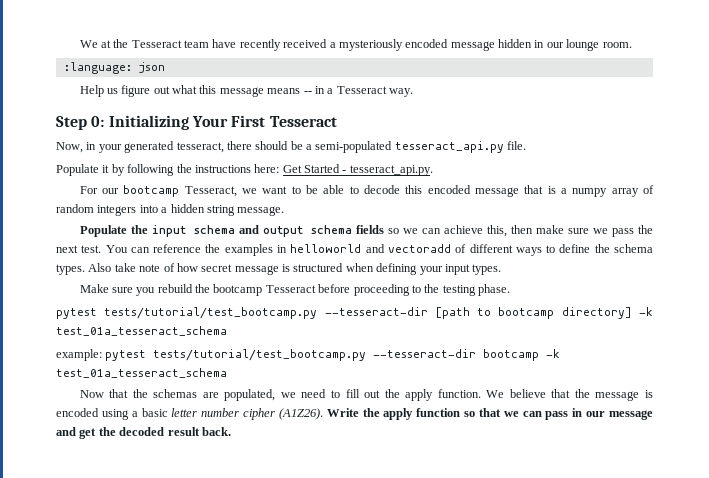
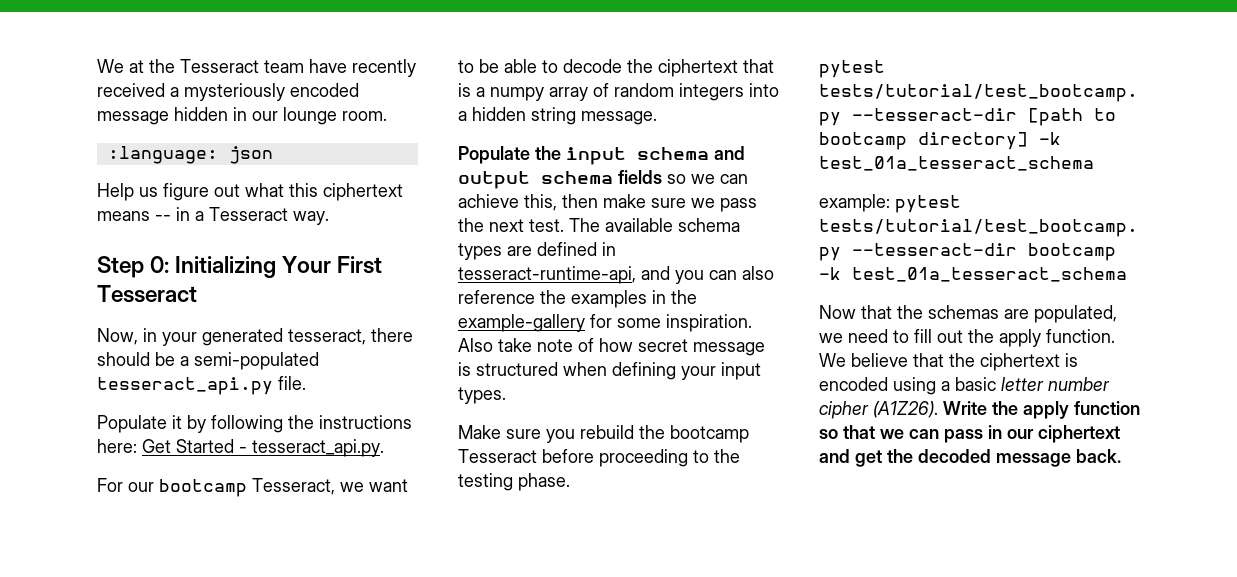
- Help us figure out what this message means -- in a Tesseract way.
+ Help us figure out what this ciphertext means -- in a Tesseract way.
- For our bootcamp Tesseract, we want to be able to decode this encoded message that is a numpy array of random integers into a hidden string message.
+ For our bootcamp Tesseract, we want to be able to decode the ciphertext that is a numpy array of random integers into a hidden string message.
- You can reference the examples in helloworld and vectoradd of different ways to define the schema types.
+ The available schema types are defined in tesseract-runtime-api, and you can also reference the examples in the example-gallery for some inspiration.
- We believe that the message is encoded using a basic letter number cipher (A1Z26).
+ We believe that the ciphertext is encoded using a basic letter number cipher (A1Z26).
- Write the apply function so that we can pass in our message and get the decoded result back.
+ Write the apply function so that we can pass in our ciphertext and get the decoded message back.

